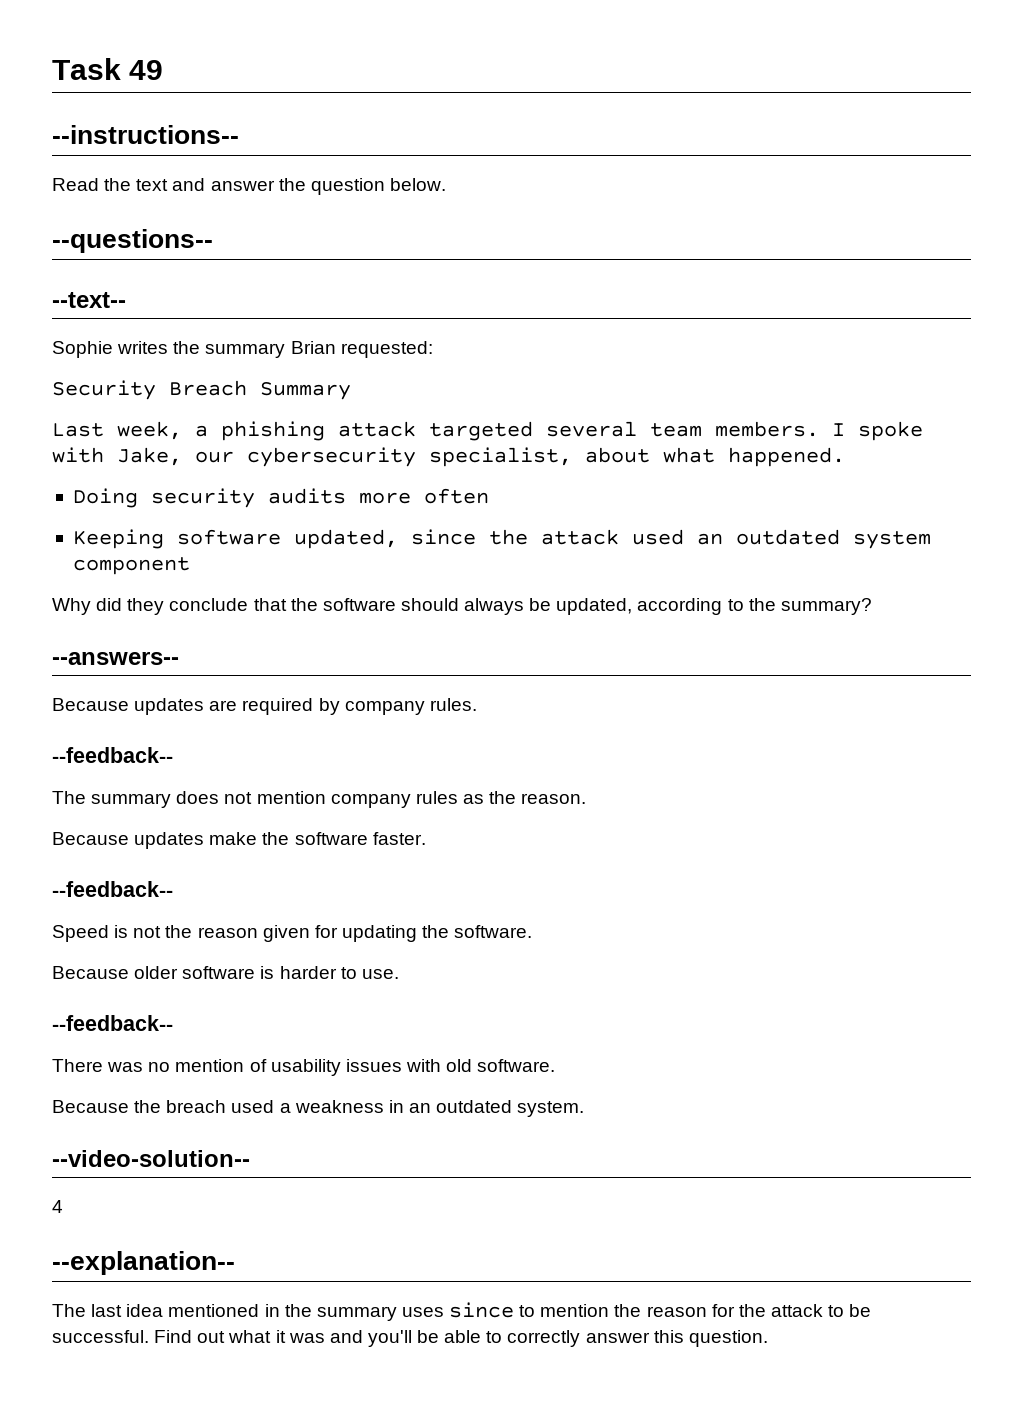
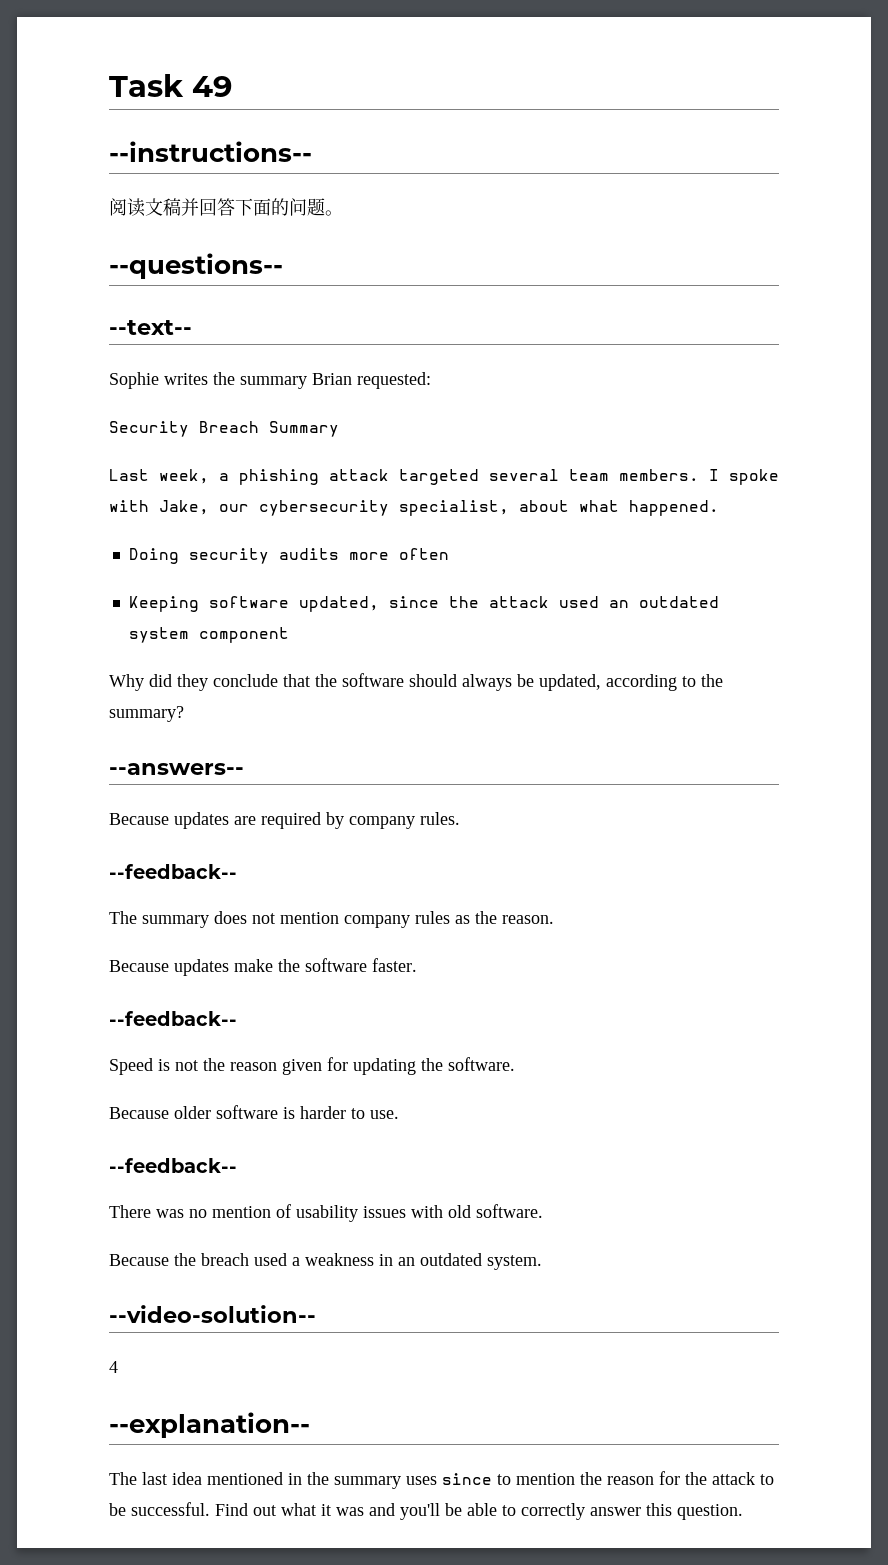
- Read the text and answer the question below.
+ 阅读文稿并回答下面的问题。

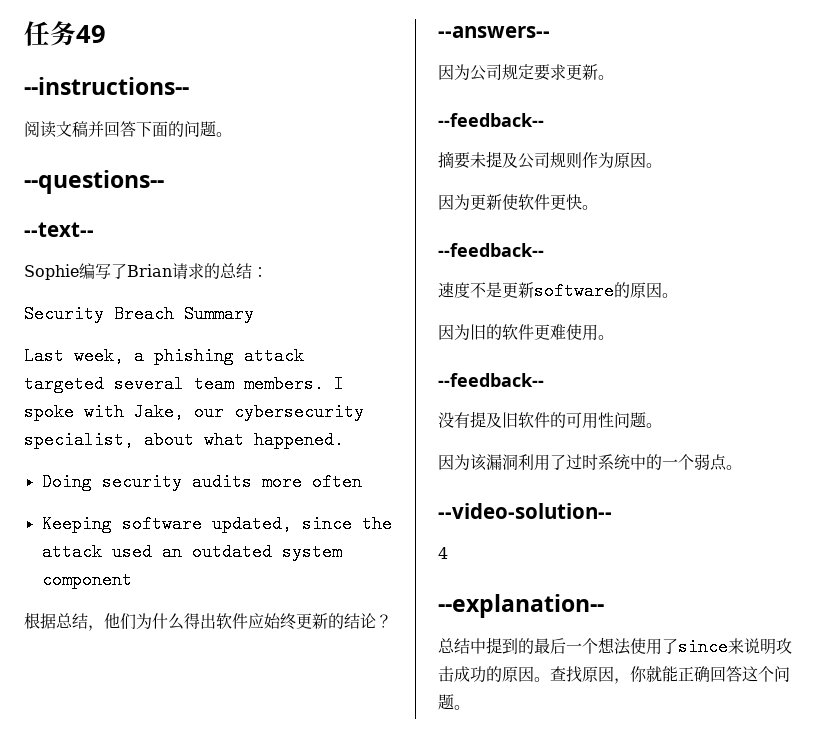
- Task 49
+ 任务49
- Sophie writes the summary Brian requested:
+ Sophie编写了Brian请求的总结：
- Why did they conclude that the software should always be updated, according to the summary?
+ 根据总结，他们为什么得出软件应始终更新的结论？
  --answers--
- Because updates are required by company rules.
+ 因为公司规定要求更新。
  --feedback--
- The summary does not mention company rules as the reason.
- Because updates make the software faster.
+ 摘要未提及公司规则作为原因。
+ 因为更新使软件更快。
  --feedback--
- Speed is not the reason given for updating the software.
- Because older software is harder to use.
+ 速度不是更新software的原因。
+ 因为旧的软件更难使用。
  --feedback--
- There was no mention of usability issues with old software.
- Because the breach used a weakness in an outdated system.
+ 没有提及旧软件的可用性问题。
+ 因为该漏洞利用了过时系统中的一个弱点。
  --video-solution--
  4
  --explanation--
- The last idea mentioned in the summary uses since to mention the reason for the attack to be successful. Find out what it was and you'll be able to correctly answer this question.
+ 总结中提到的最后一个想法使用了since来说明攻击成功的原因。查找原因，你就能正确回答这个问题。

